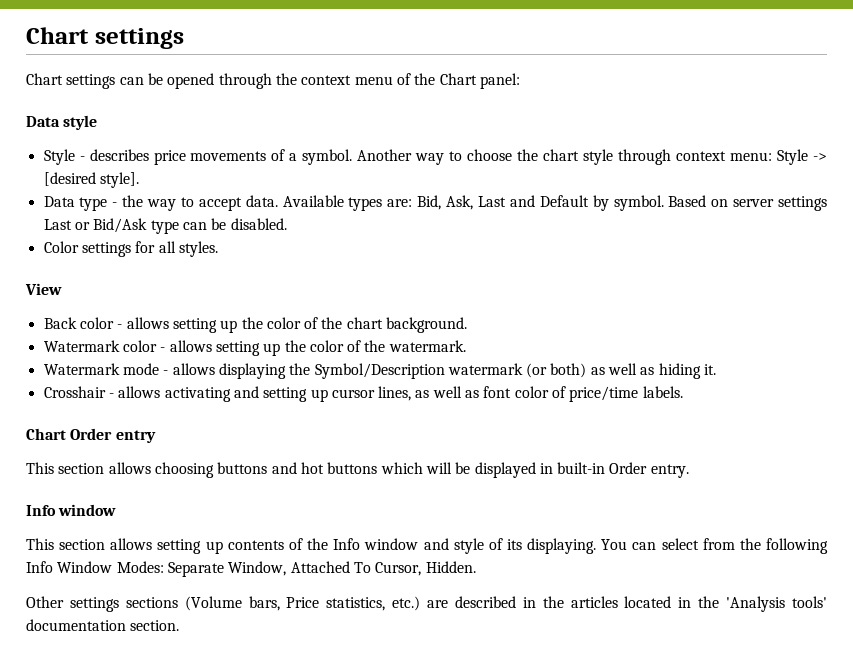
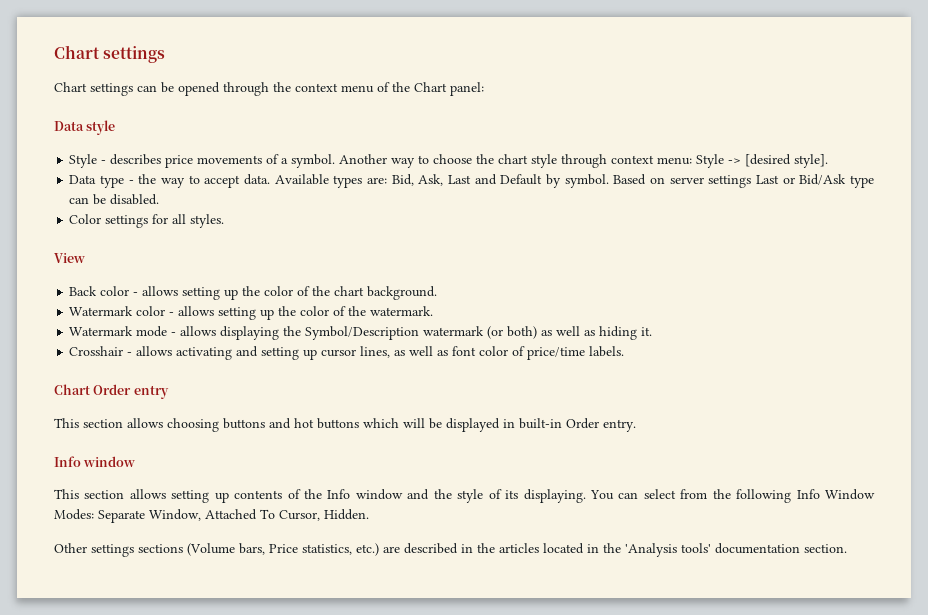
- This section allows setting up contents of the Info window and style of its displaying.
+ This section allows setting up contents of the Info window and the style of its displaying.

